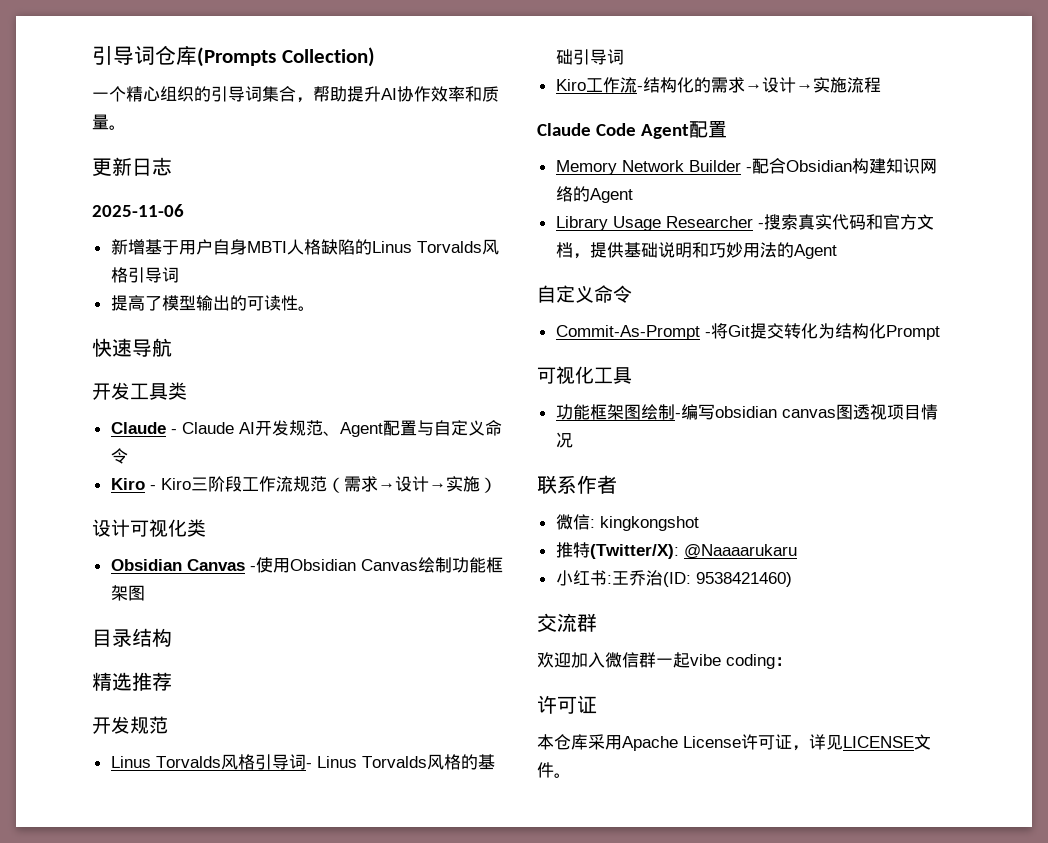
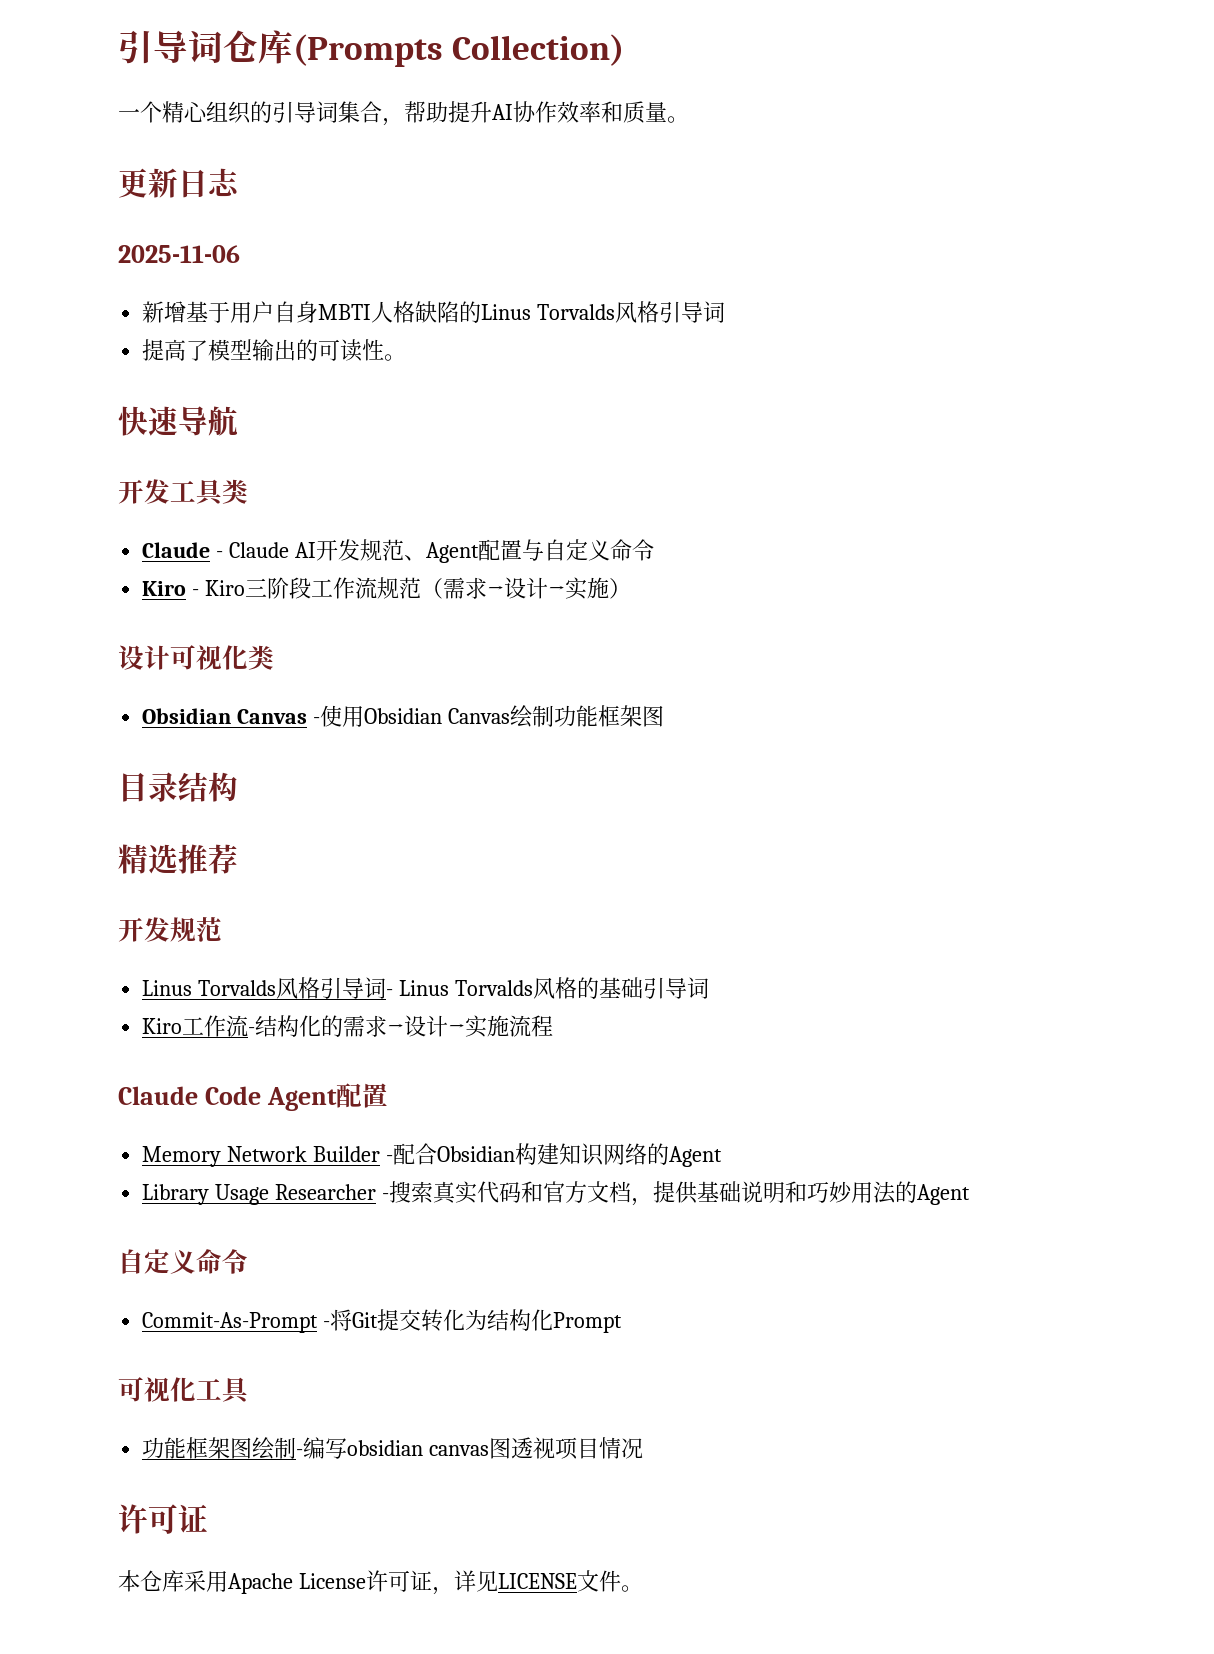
- 联系作者
- 微信: kingkongshot
- 推特(Twitter/X): @Naaaarukaru
- 小红书:王乔治(ID: 9538421460)
- 交流群
- 欢迎加入微信群一起vibe coding：

